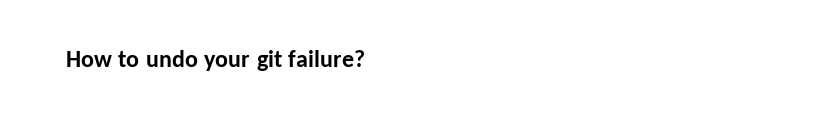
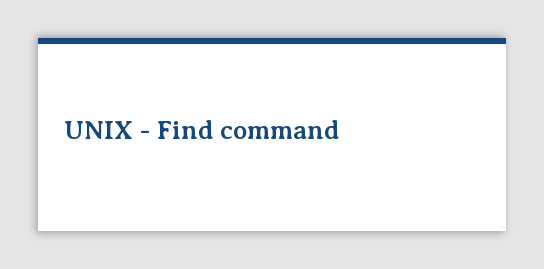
- How to undo your git failure?
+ UNIX - Find command

